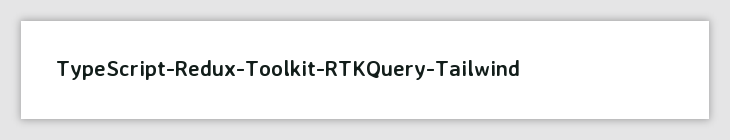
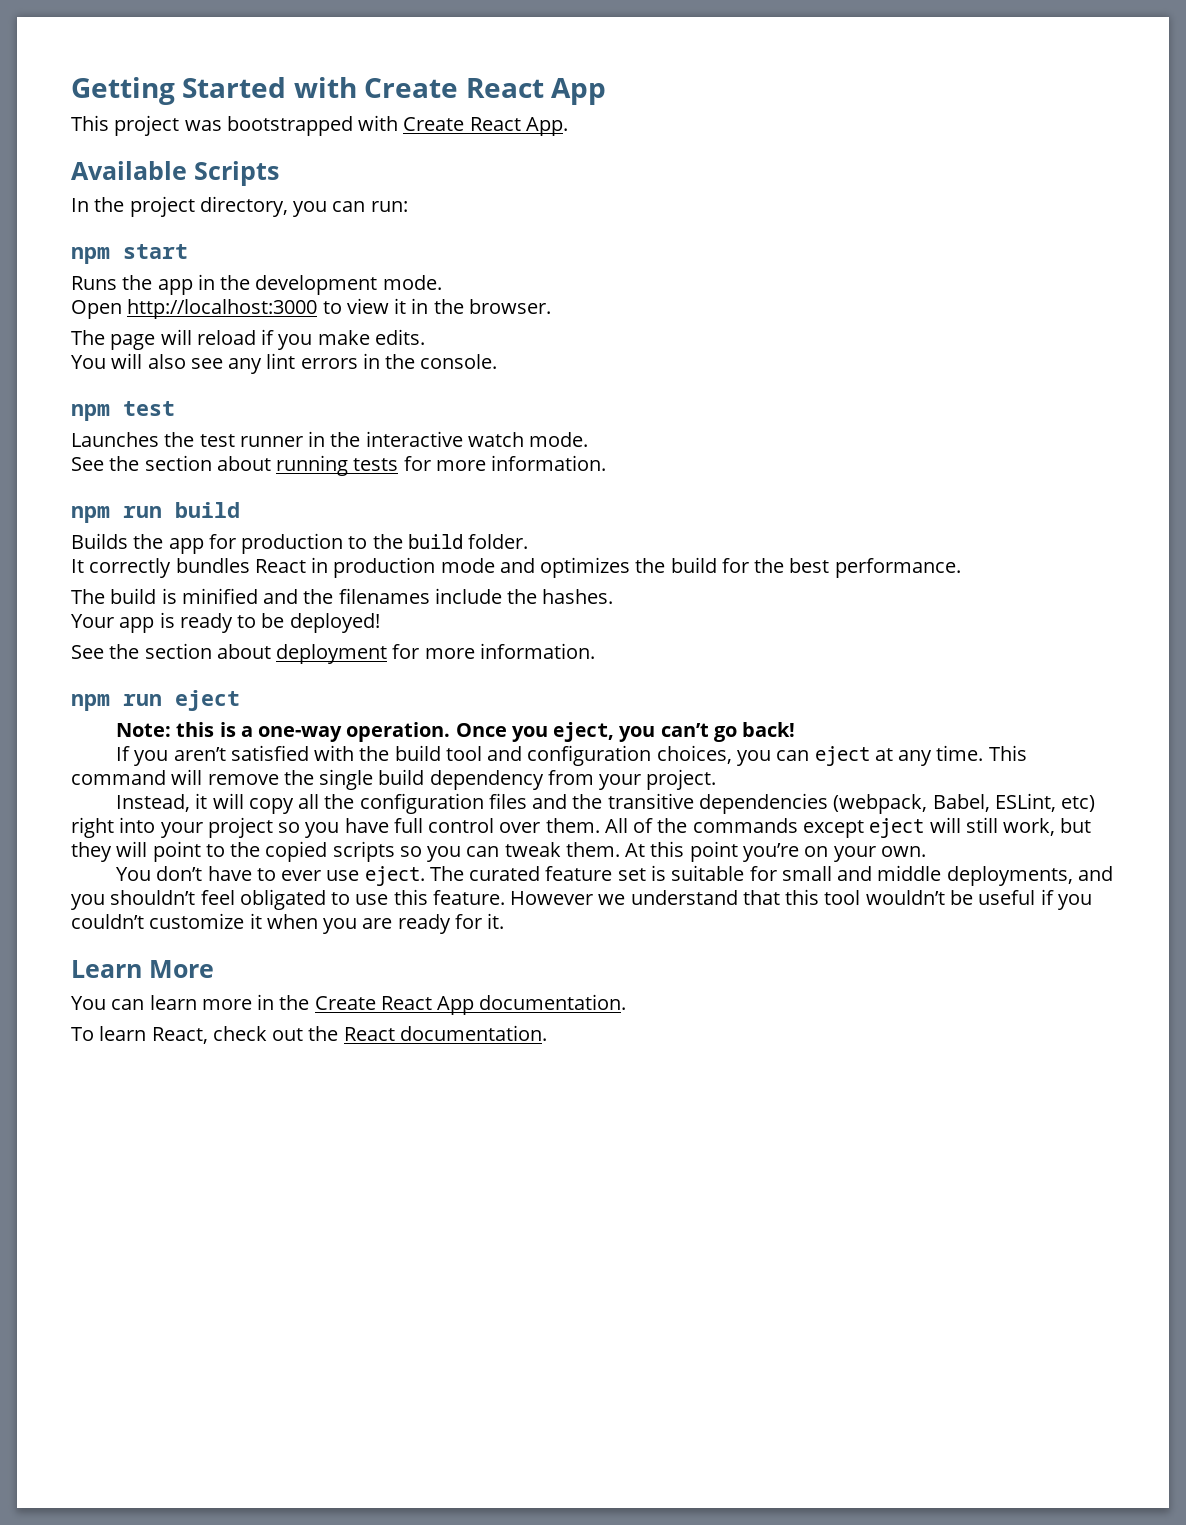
- TypeScript-Redux-Toolkit-RTKQuery-Tailwind
+ Getting Started with Create React App
+ This project was bootstrapped with Create React App.
+ Available Scripts
+ In the project directory, you can run:
+ npm start
+ Runs the app in the development mode.
+ Open http://localhost:3000 to view it in the browser.
+ The page will reload if you make edits.
+ You will also see any lint errors in the console.
+ npm test
+ Launches the test runner in the interactive watch mode.
+ See the section about running tests for more information.
+ npm run build
+ Builds the app for production to the build folder.
+ It correctly bundles React in production mode and optimizes the build for the best performance.
+ The build is minified and the filenames include the hashes.
+ Your app is ready to be deployed!
+ See the section about deployment for more information.
+ npm run eject
+ Note: this is a one-way operation. Once you eject, you can’t go back!
+ If you aren’t satisfied with the build tool and configuration choices, you can eject at any time. This command will remove the single build dependency from your project.
+ Instead, it will copy all the configuration files and the transitive dependencies (webpack, Babel, ESLint, etc) right into your project so you have full control over them. All of the commands except eject will still work, but they will point to the copied scripts so you can tweak them. At this point you’re on your own.
+ You don’t have to ever use eject. The curated feature set is suitable for small and middle deployments, and you shouldn’t feel obligated to use this feature. However we understand that this tool wouldn’t be useful if you couldn’t customize it when you are ready for it.
+ Learn More
+ You can learn more in the Create React App documentation.
+ To learn React, check out the React documentation.

